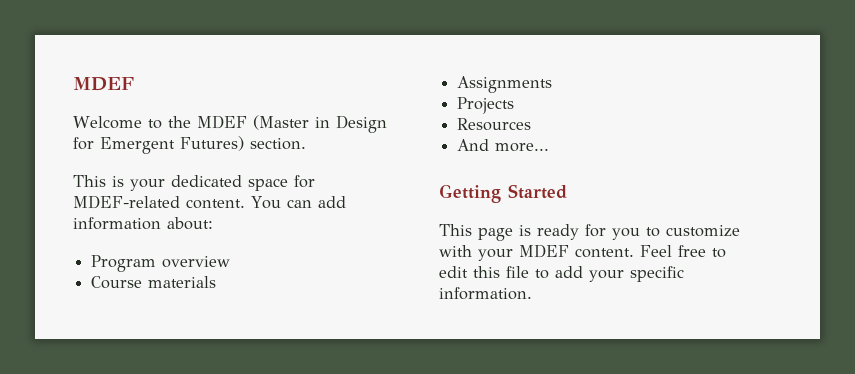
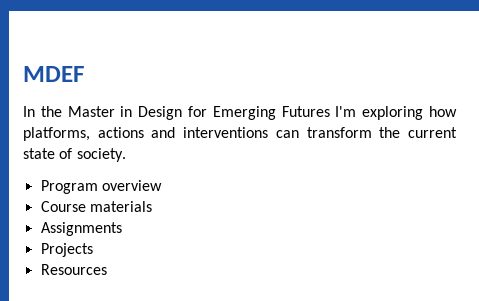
- Welcome to the MDEF (Master in Design for Emergent Futures) section.
- This is your dedicated space for MDEF-related content. You can add information about:
+ In the Master in Design for Emerging Futures I'm exploring how platforms, actions and interventions can transform the current state of society.
- And more...
- Getting Started
- This page is ready for you to customize with your MDEF content. Feel free to edit this file to add your specific information.

